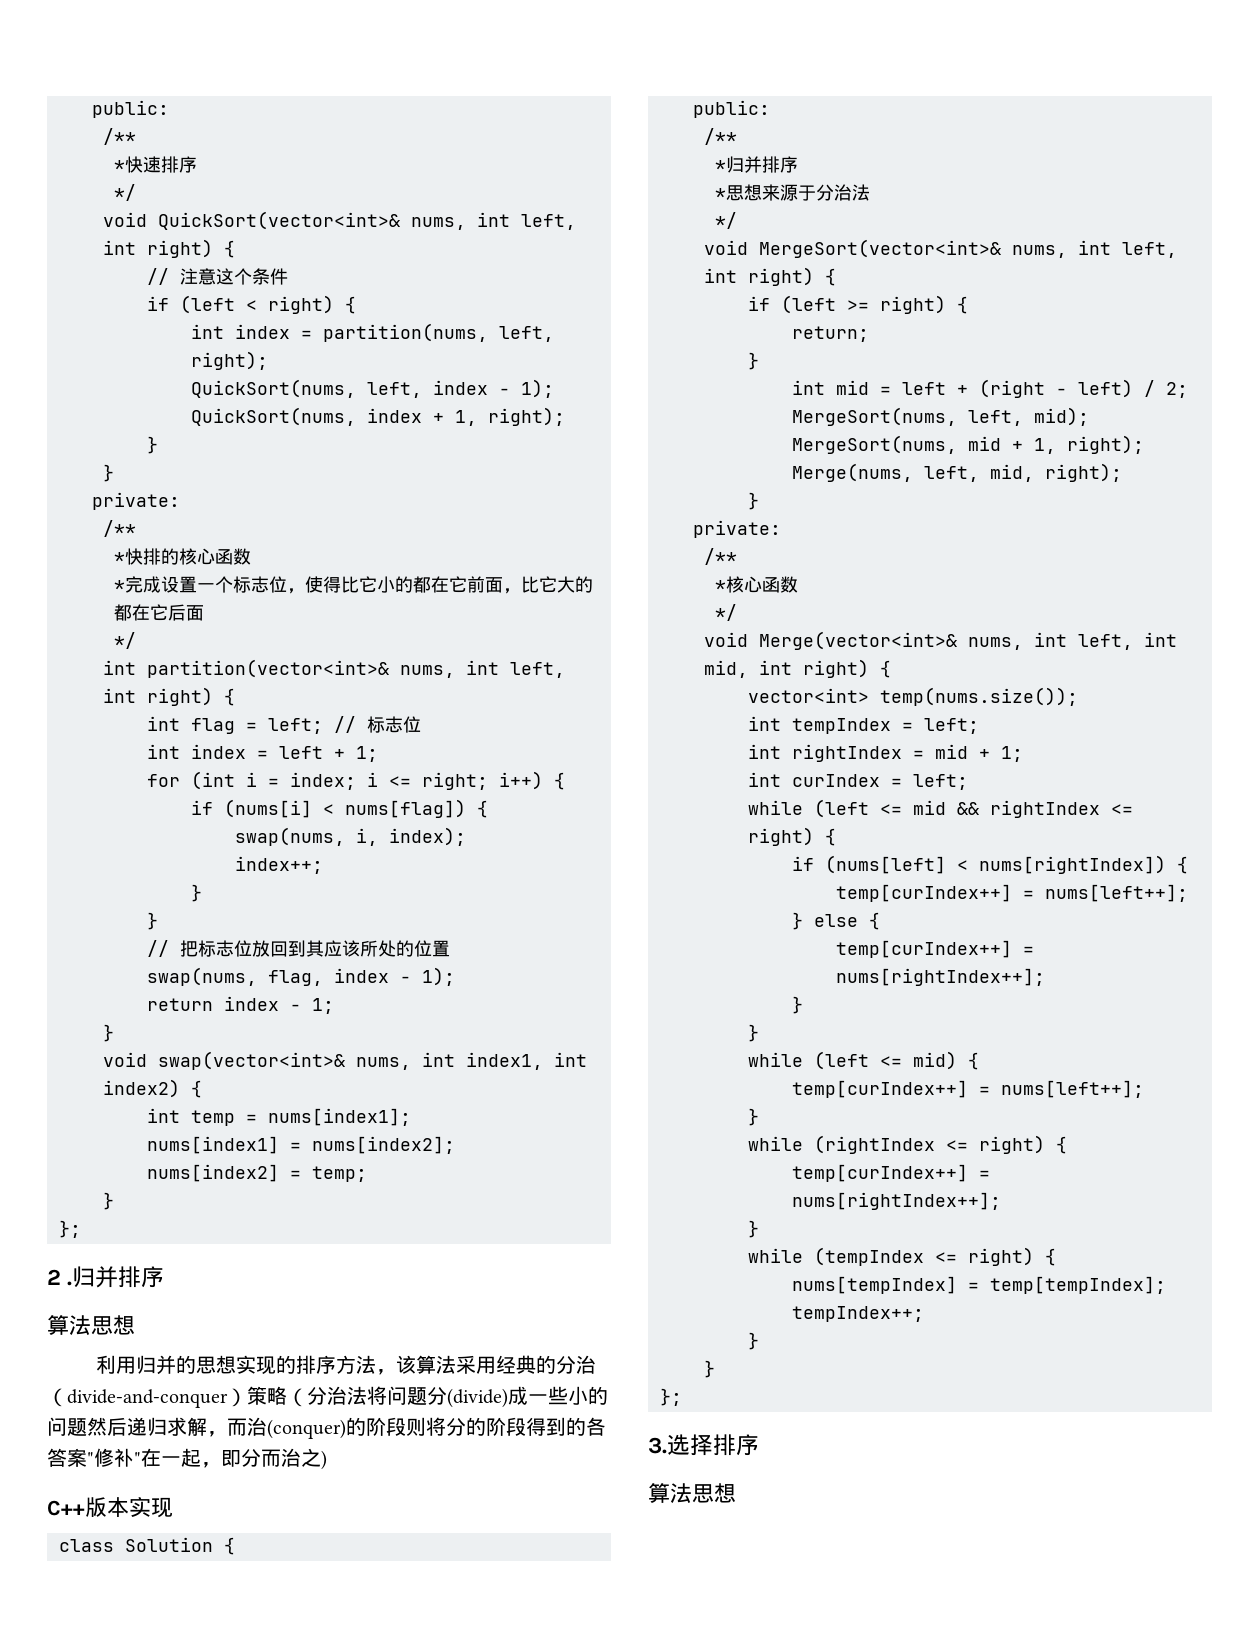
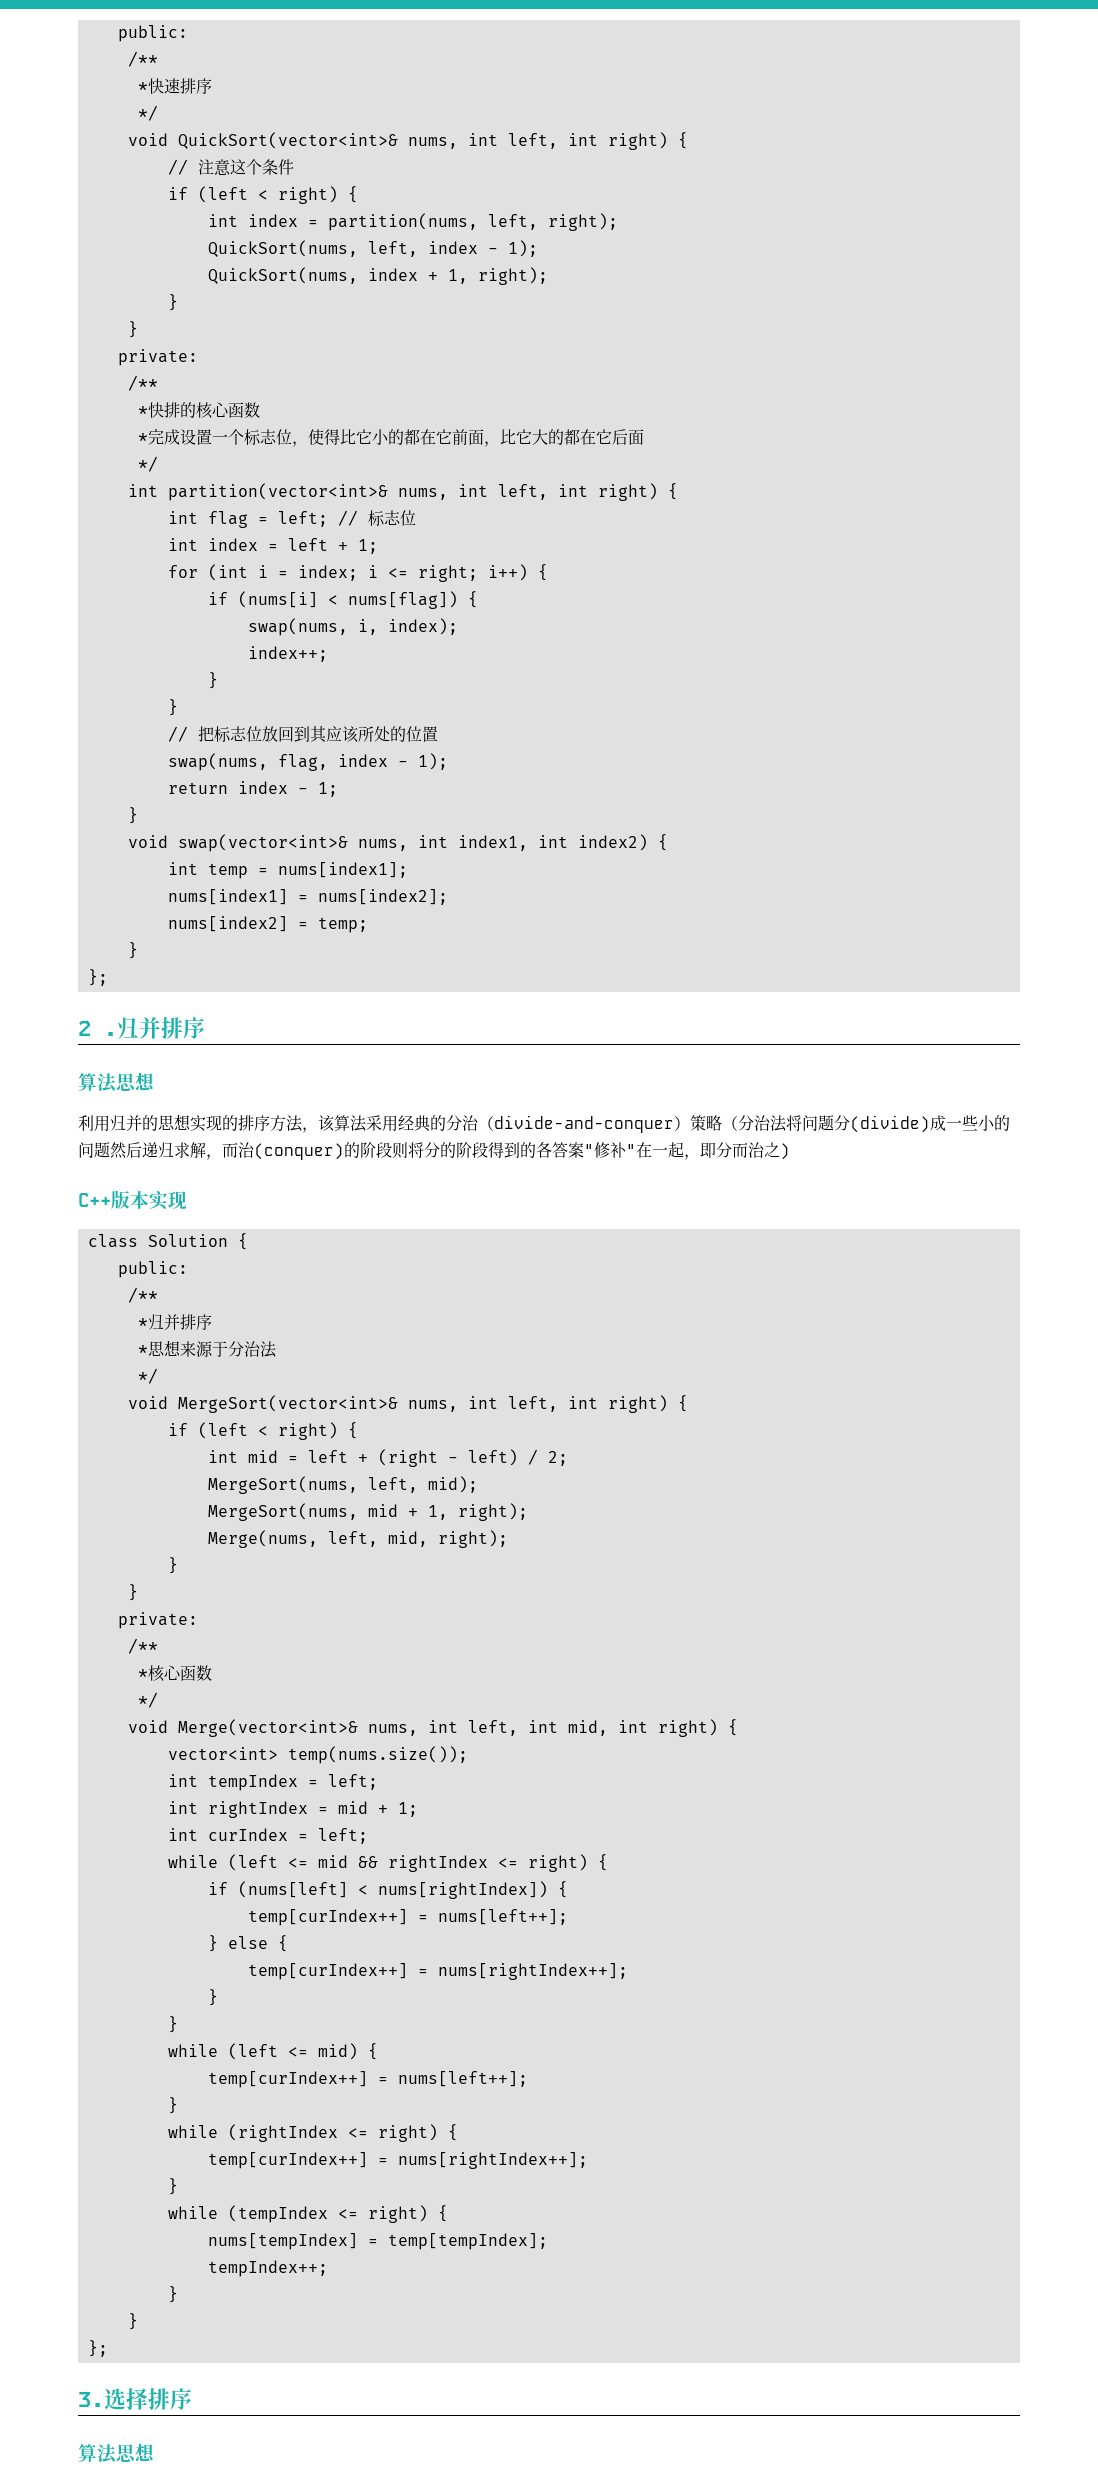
  void MergeSort(vector<int>& nums, int left, int right) {
- if (left >= right) {
- return;
- }
+ if (left < right) {
  Merge(nums, left, mid, right);
+ }

